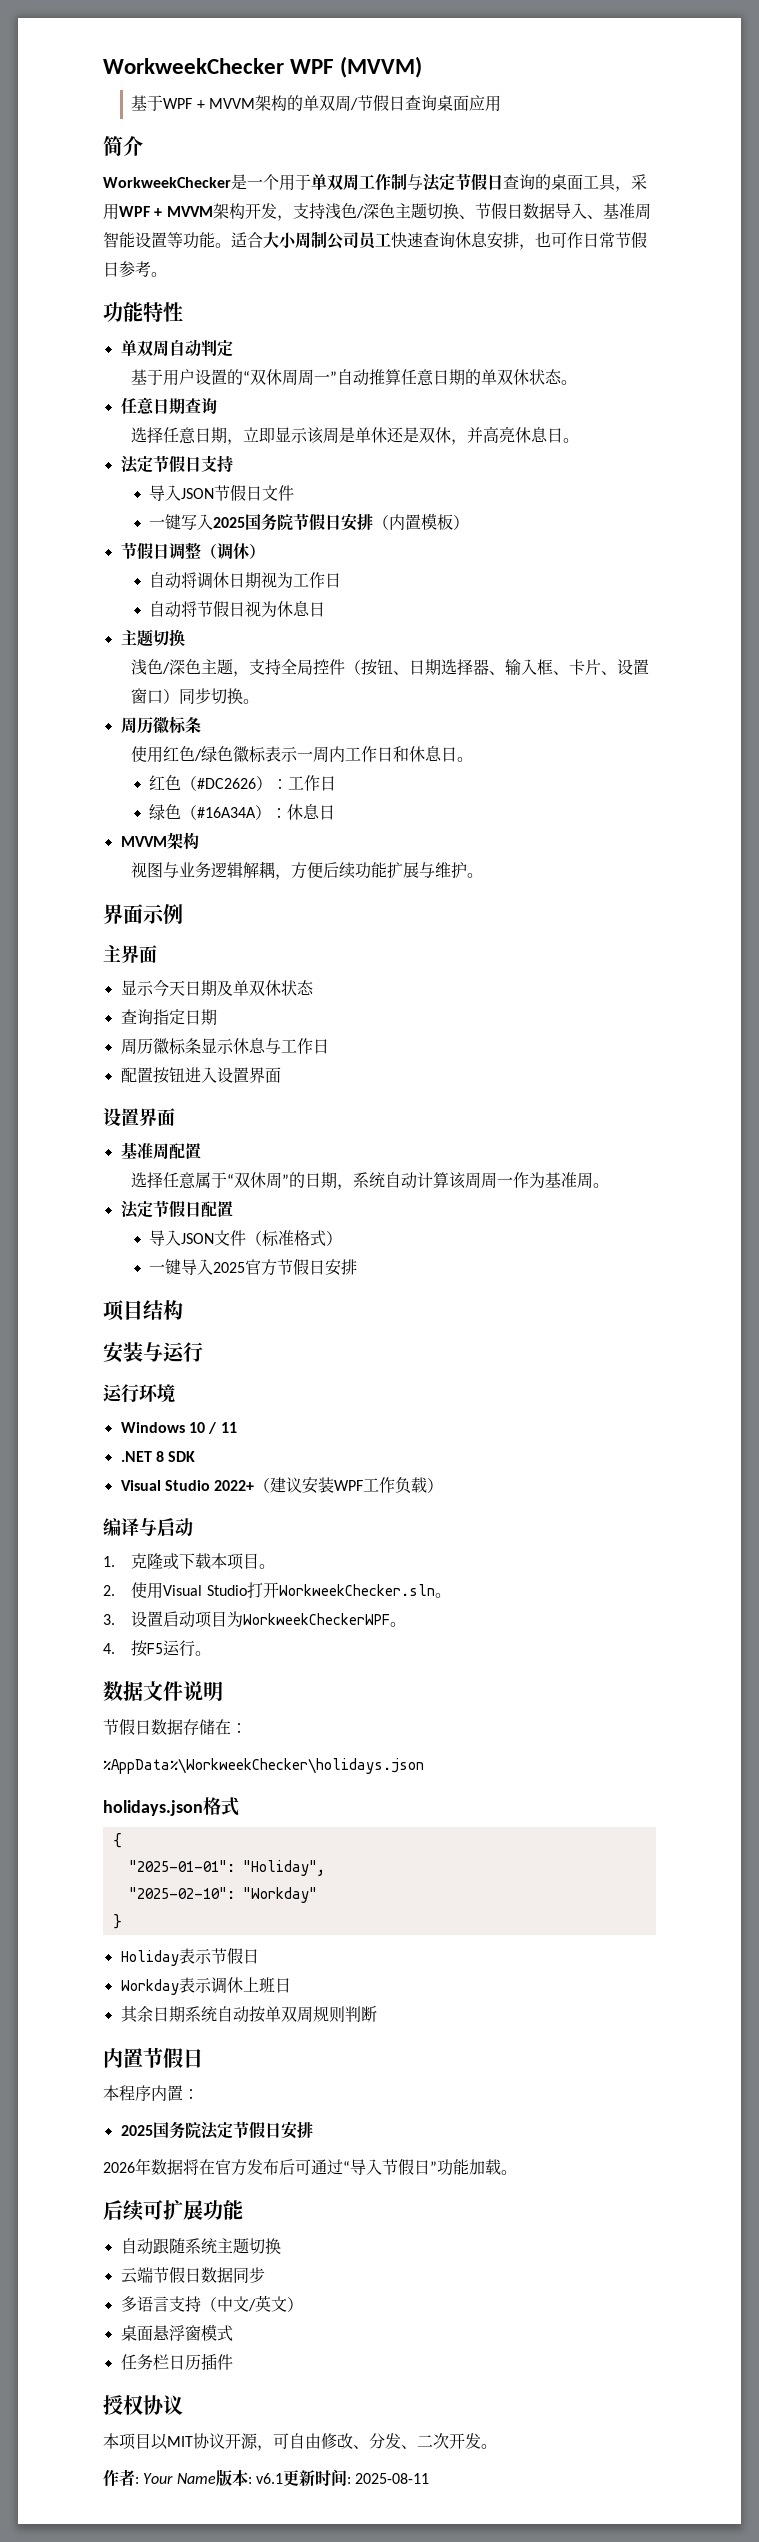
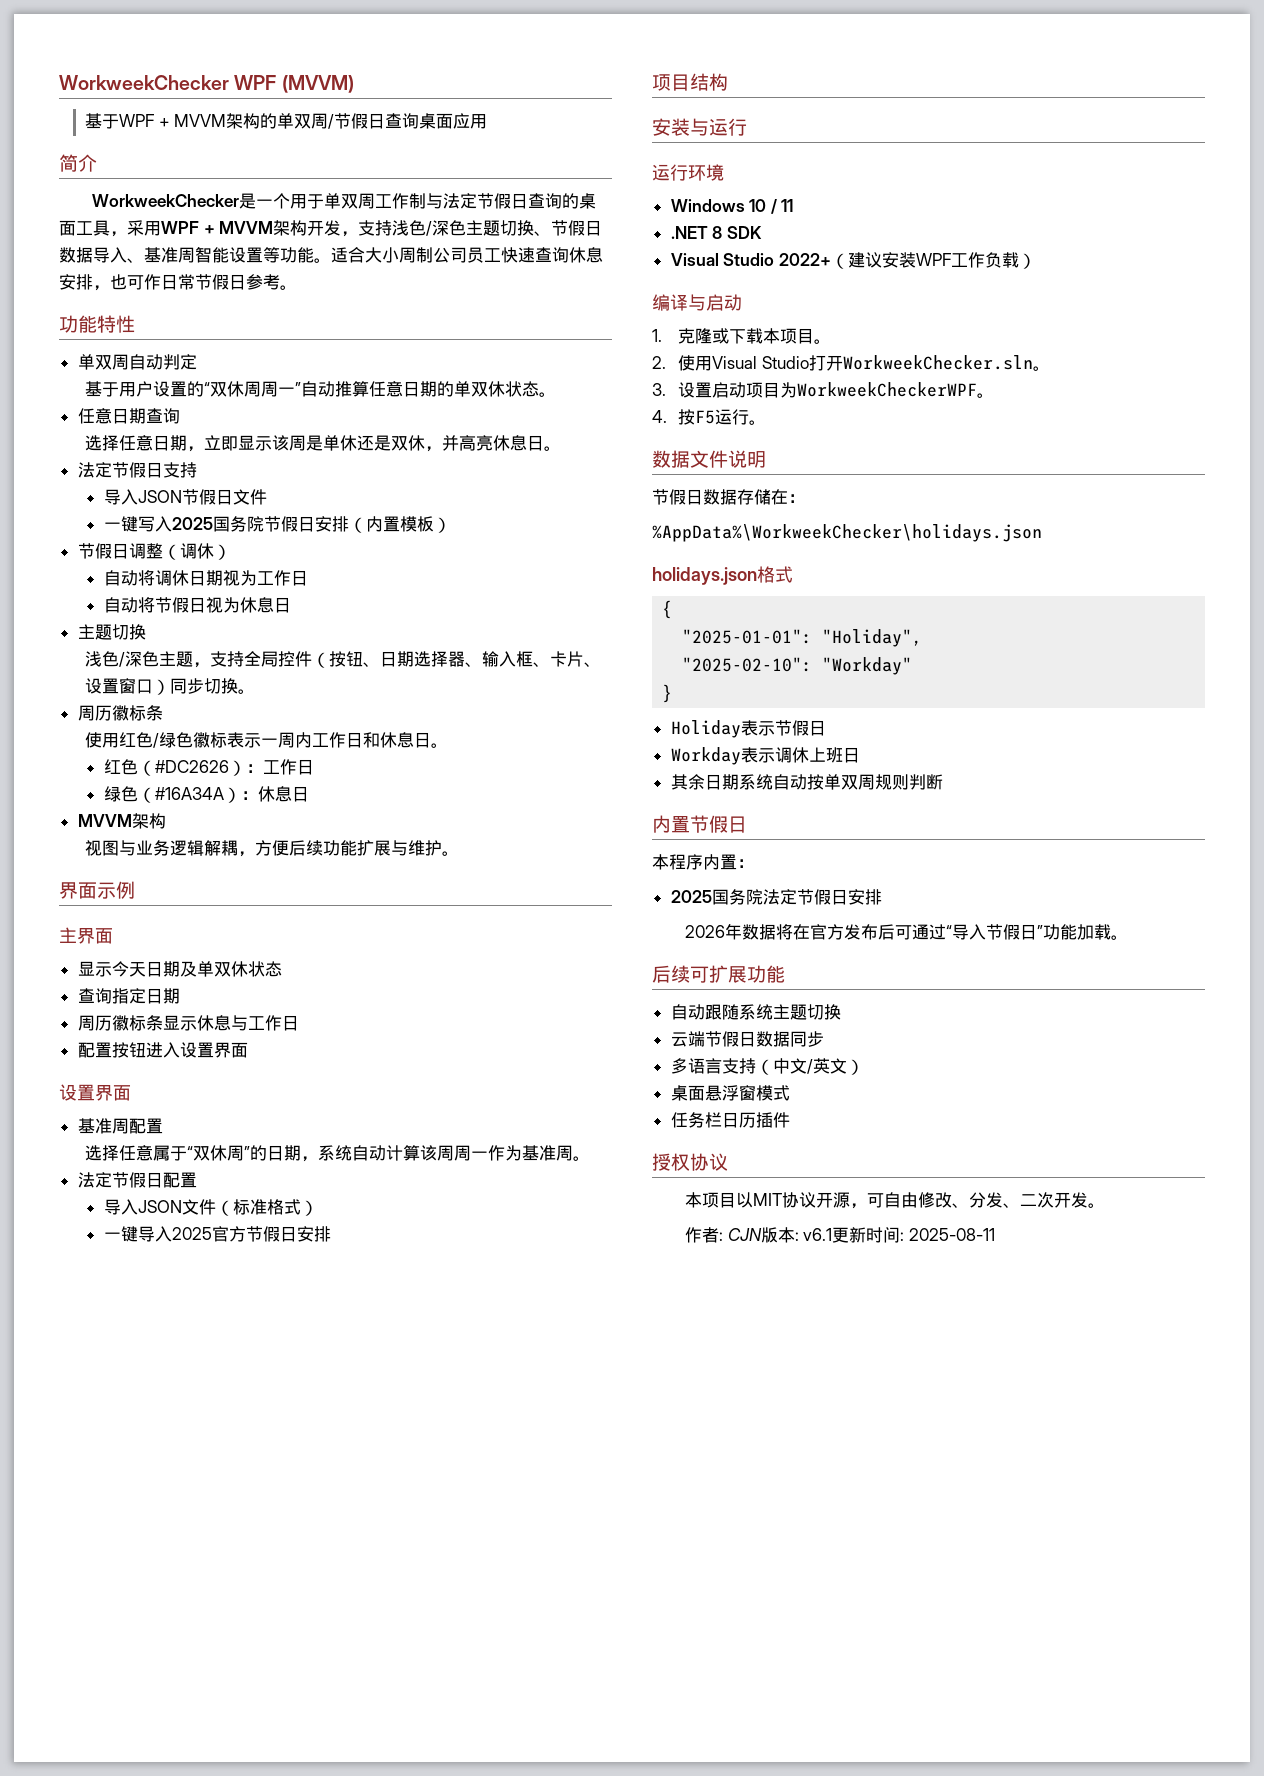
- 作者: Your Name版本: v6.1更新时间: 2025-08-11
+ 作者: CJN版本: v6.1更新时间: 2025-08-11

